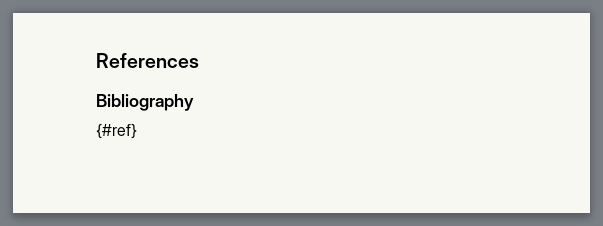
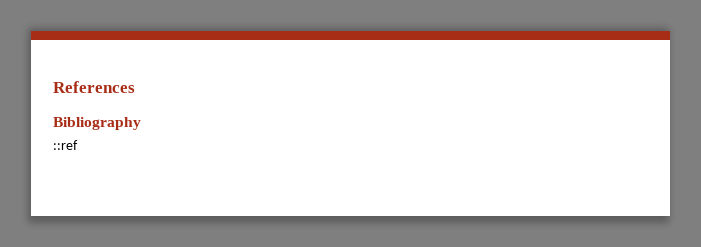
- {#ref}
+ ::ref

